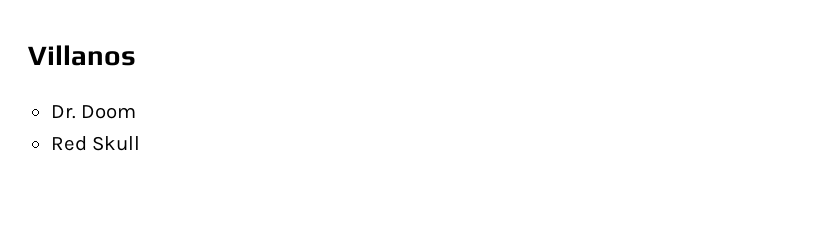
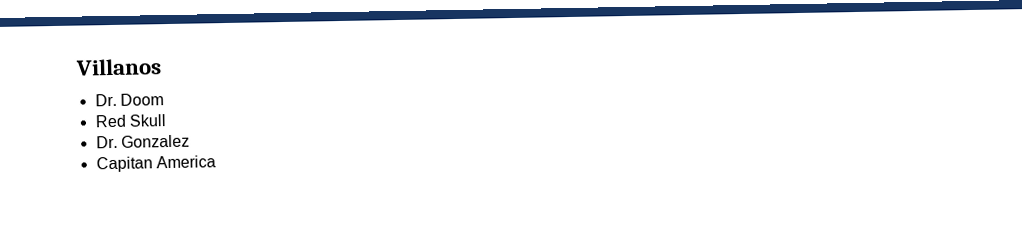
+ Dr. Gonzalez
+ Capitan America

